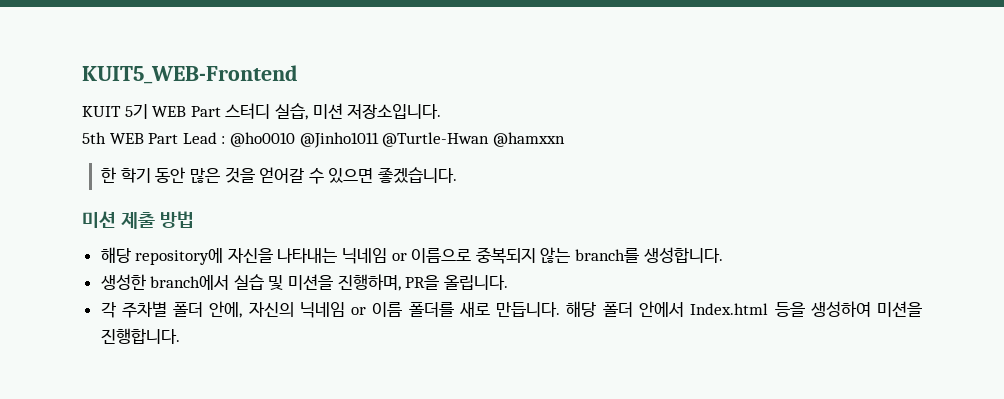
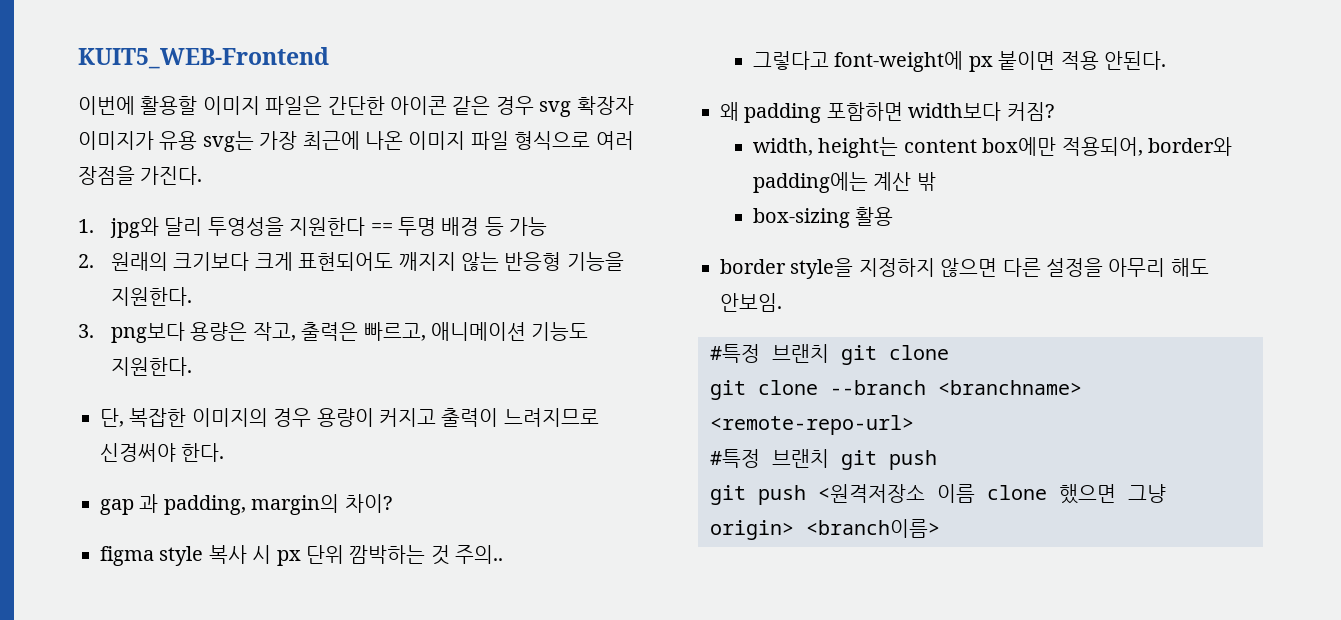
- KUIT 5기 WEB Part 스터디 실습, 미션 저장소입니다.
- 5th WEB Part Lead : @ho0010 @Jinho1011 @Turtle-Hwan @hamxxn
- 한 학기 동안 많은 것을 얻어갈 수 있으면 좋겠습니다.
- 미션 제출 방법
- 해당 repository에 자신을 나타내는 닉네임 or 이름으로 중복되지 않는 branch를 생성합니다.
- 생성한 branch에서 실습 및 미션을 진행하며, PR을 올립니다.
- 각 주차별 폴더 안에, 자신의 닉네임 or 이름 폴더를 새로 만듭니다. 해당 폴더 안에서 Index.html 등을 생성하여 미션을 진행합니다.
+ 이번에 활용할 이미지 파일은 간단한 아이콘 같은 경우 svg 확장자 이미지가 유용 svg는 가장 최근에 나온 이미지 파일 형식으로 여러 장점을 가진다.
+ 1. jpg와 달리 투영성을 지원한다 == 투명 배경 등 가능
+ 2. 원래의 크기보다 크게 표현되어도 깨지지 않는 반응형 기능을 지원한다.
+ 3. png보다 용량은 작고, 출력은 빠르고, 애니메이션 기능도 지원한다.
+ 단, 복잡한 이미지의 경우 용량이 커지고 출력이 느려지므로 신경써야 한다.
+ gap 과 padding, margin의 차이?
+ figma style 복사 시 px 단위 깜박하는 것 주의..
+ 그렇다고 font-weight에 px 붙이면 적용 안된다.
+ 왜 padding 포함하면 width보다 커짐?
+ width, height는 content box에만 적용되어, border와 padding에는 계산 밖
+ box-sizing 활용
+ border style을 지정하지 않으면 다른 설정을 아무리 해도 안보임.
+ #특정 브랜치 git clone
+ git clone --branch <branchname> <remote-repo-url>
+ #특정 브랜치 git push
+ git push <원격저장소 이름 clone 했으면 그냥 origin> <branch이름>

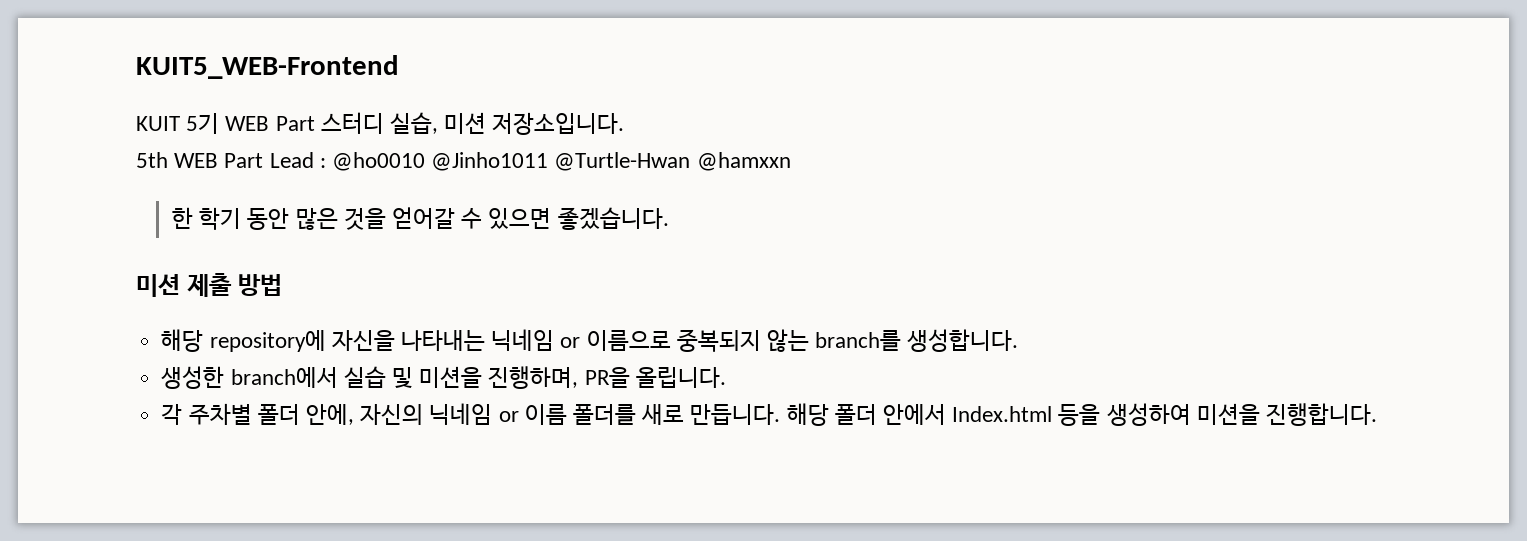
- 이번에 활용할 이미지 파일은 간단한 아이콘 같은 경우 svg 확장자 이미지가 유용 svg는 가장 최근에 나온 이미지 파일 형식으로 여러 장점을 가진다.
- 1. jpg와 달리 투영성을 지원한다 == 투명 배경 등 가능
- 2. 원래의 크기보다 크게 표현되어도 깨지지 않는 반응형 기능을 지원한다.
- 3. png보다 용량은 작고, 출력은 빠르고, 애니메이션 기능도 지원한다.
- 단, 복잡한 이미지의 경우 용량이 커지고 출력이 느려지므로 신경써야 한다.
- gap 과 padding, margin의 차이?
- figma style 복사 시 px 단위 깜박하는 것 주의..
- 그렇다고 font-weight에 px 붙이면 적용 안된다.
- 왜 padding 포함하면 width보다 커짐?
- width, height는 content box에만 적용되어, border와 padding에는 계산 밖
- box-sizing 활용
- border style을 지정하지 않으면 다른 설정을 아무리 해도 안보임.
- #특정 브랜치 git clone
- git clone --branch <branchname> <remote-repo-url>
- #특정 브랜치 git push
- git push <원격저장소 이름 clone 했으면 그냥 origin> <branch이름>
+ KUIT 5기 WEB Part 스터디 실습, 미션 저장소입니다.
+ 5th WEB Part Lead : @ho0010 @Jinho1011 @Turtle-Hwan @hamxxn
+ 한 학기 동안 많은 것을 얻어갈 수 있으면 좋겠습니다.
+ 미션 제출 방법
+ 해당 repository에 자신을 나타내는 닉네임 or 이름으로 중복되지 않는 branch를 생성합니다.
+ 생성한 branch에서 실습 및 미션을 진행하며, PR을 올립니다.
+ 각 주차별 폴더 안에, 자신의 닉네임 or 이름 폴더를 새로 만듭니다. 해당 폴더 안에서 Index.html 등을 생성하여 미션을 진행합니다.

